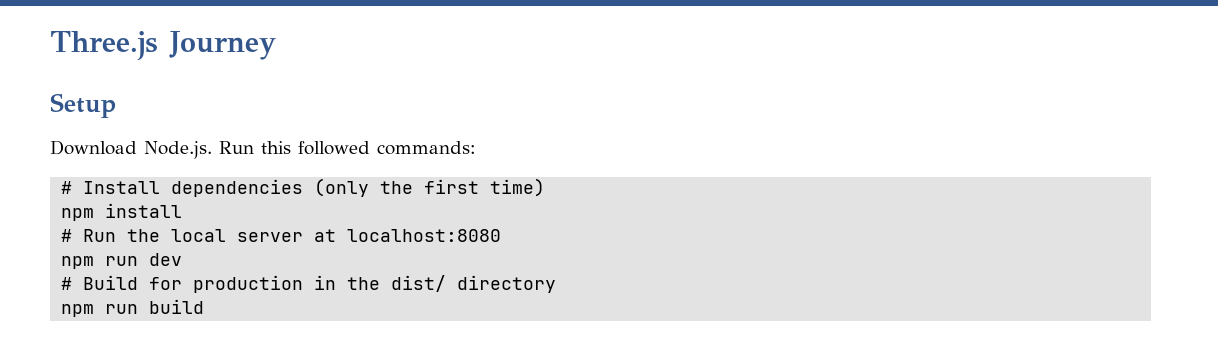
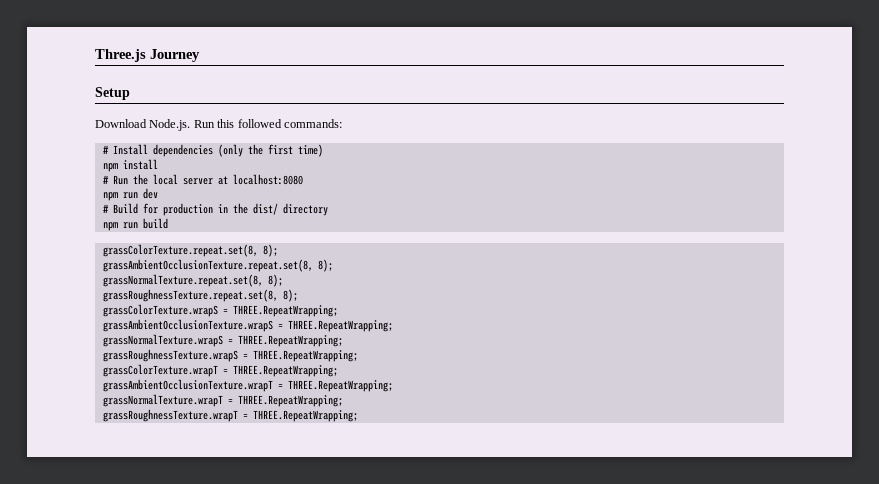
+ grassColorTexture.repeat.set(8, 8);
+ grassAmbientOcclusionTexture.repeat.set(8, 8);
+ grassNormalTexture.repeat.set(8, 8);
+ grassRoughnessTexture.repeat.set(8, 8);
+ grassColorTexture.wrapS = THREE.RepeatWrapping;
+ grassAmbientOcclusionTexture.wrapS = THREE.RepeatWrapping;
+ grassNormalTexture.wrapS = THREE.RepeatWrapping;
+ grassRoughnessTexture.wrapS = THREE.RepeatWrapping;
+ grassColorTexture.wrapT = THREE.RepeatWrapping;
+ grassAmbientOcclusionTexture.wrapT = THREE.RepeatWrapping;
+ grassNormalTexture.wrapT = THREE.RepeatWrapping;
+ grassRoughnessTexture.wrapT = THREE.RepeatWrapping;

